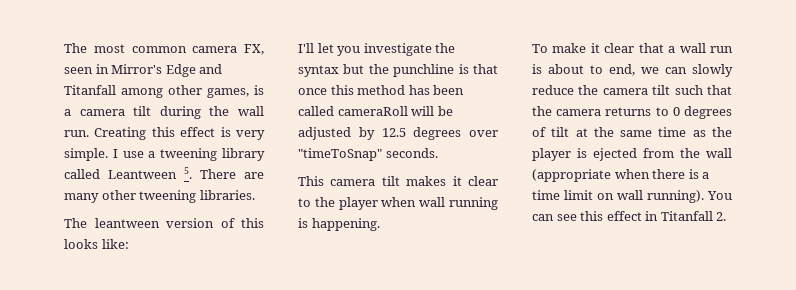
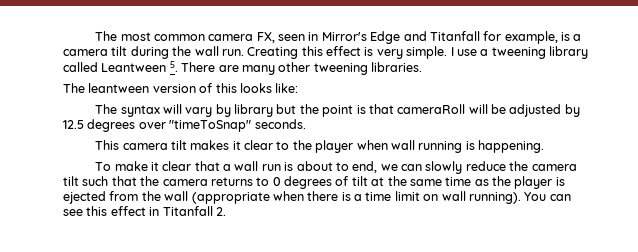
- The most common camera FX, seen in Mirror's Edge and Titanfall among other games, is a camera tilt during the wall run.
+ The most common camera FX, seen in Mirror's Edge and Titanfall for example, is a camera tilt during the wall run.
- I'll let you investigate the syntax but the punchline is that once this method has been called cameraRoll will be adjusted by 12.5 degrees over "timeToSnap" seconds.
+ The syntax will vary by library but the point is that cameraRoll will be adjusted by 12.5 degrees over "timeToSnap" seconds.

